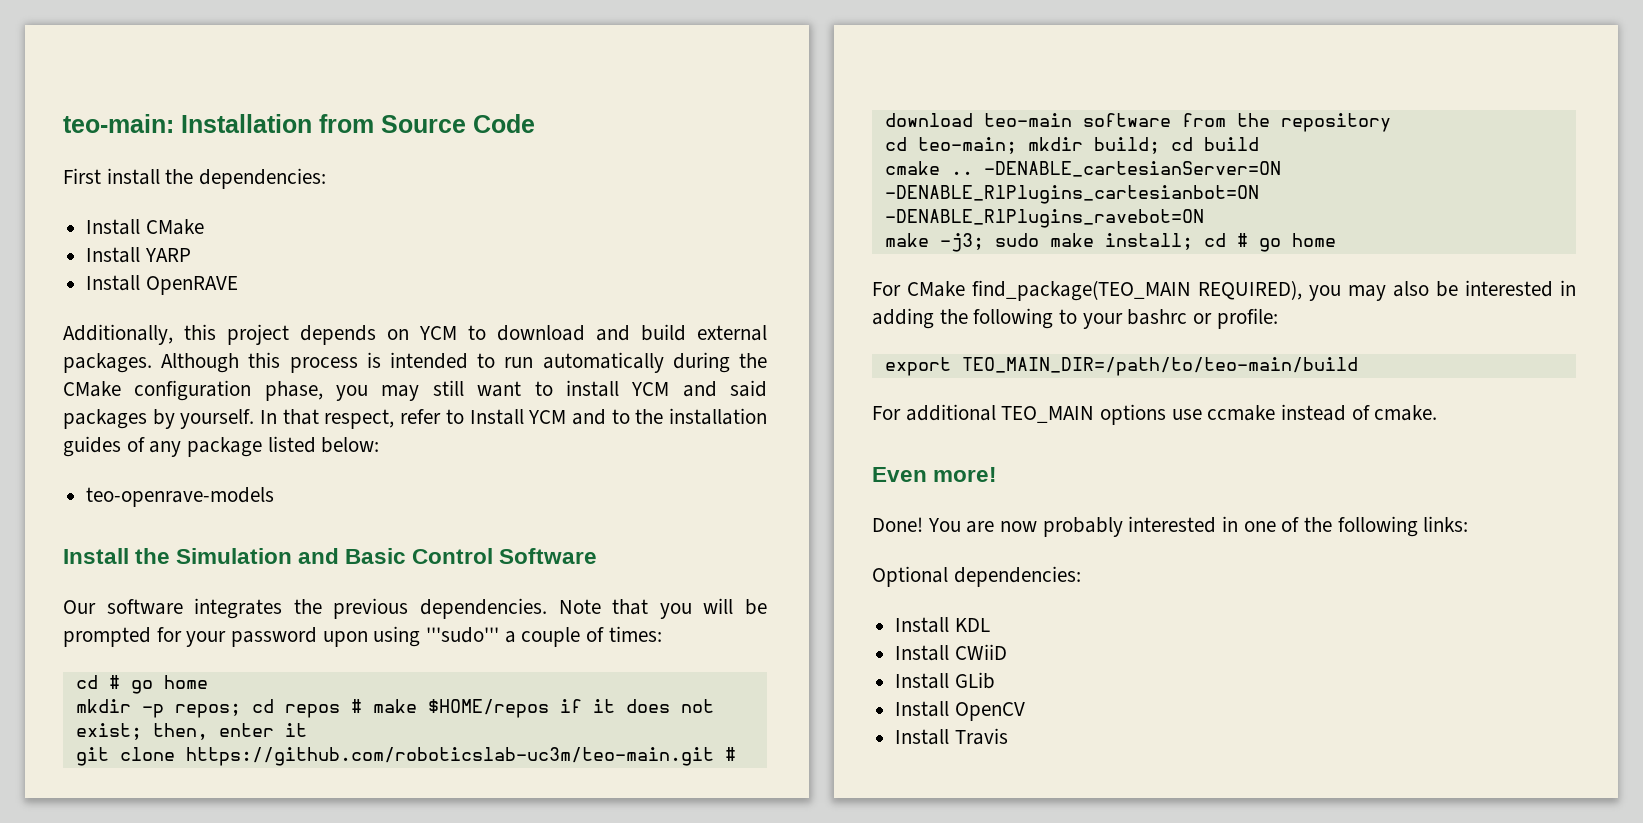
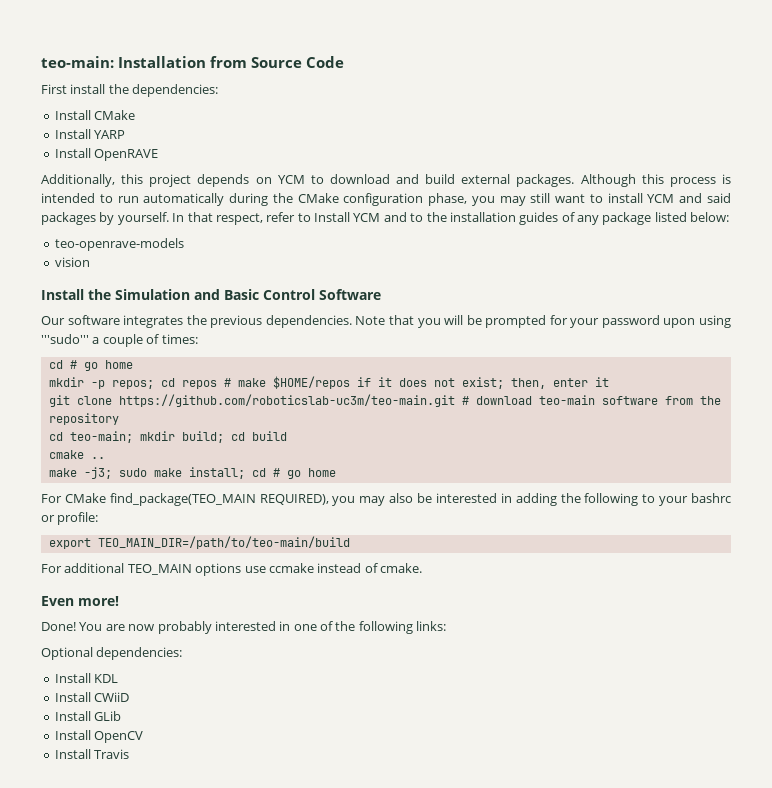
+ vision
- -DENABLE_cartesianServer=ON -DENABLE_RlPlugins_cartesianbot=ON -DENABLE_RlPlugins_ravebot=ON

